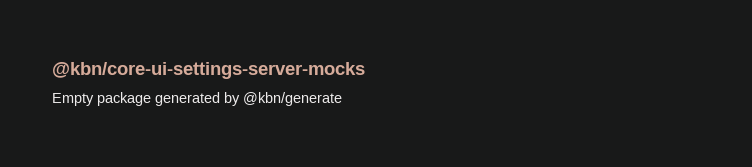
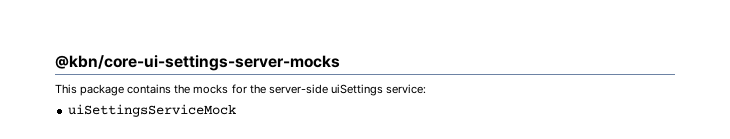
- Empty package generated by @kbn/generate
+ This package contains the mocks for the server-side uiSettings service:
+ uiSettingsServiceMock

